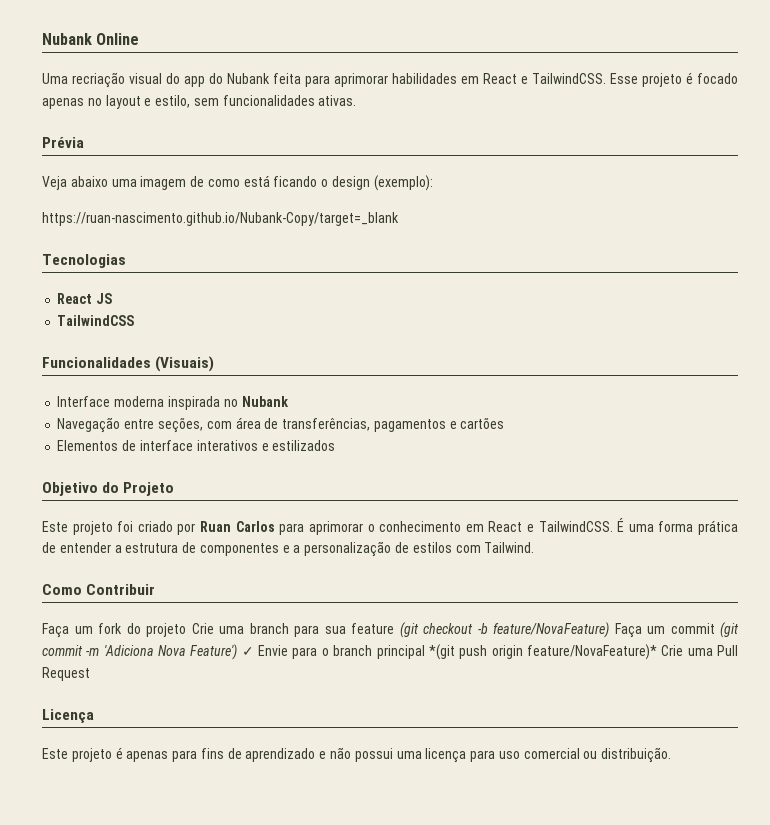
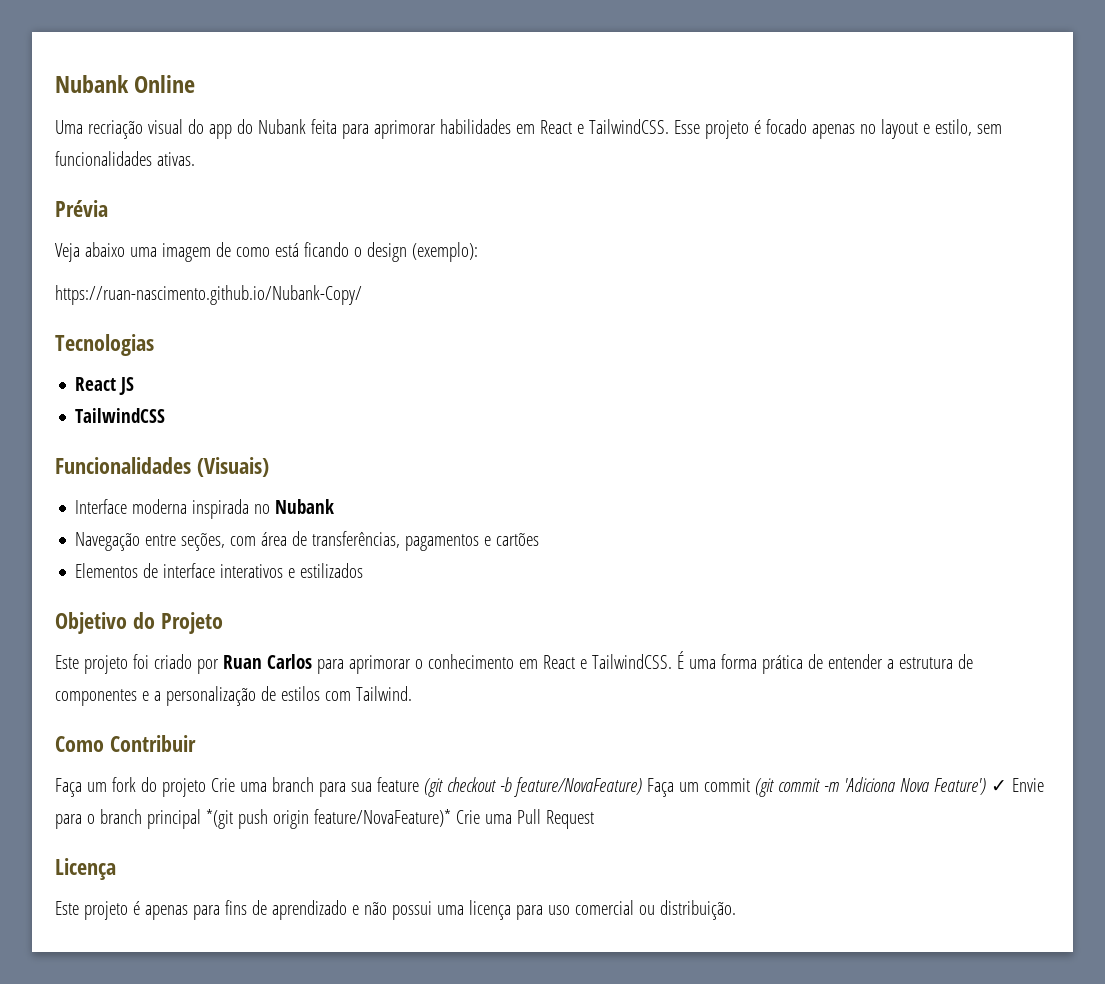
- https://ruan-nascimento.github.io/Nubank-Copy/target=_blank
+ https://ruan-nascimento.github.io/Nubank-Copy/

